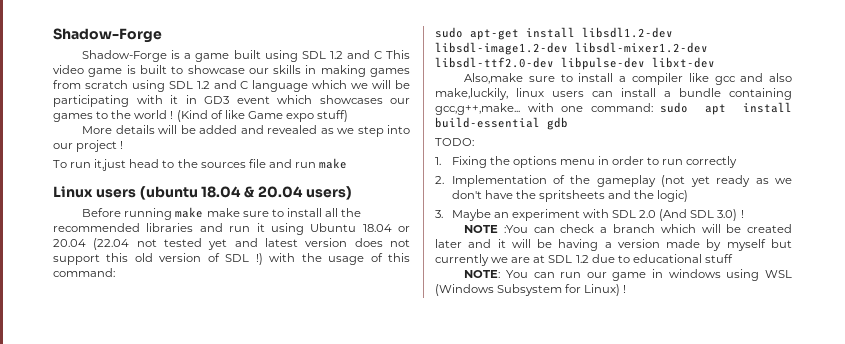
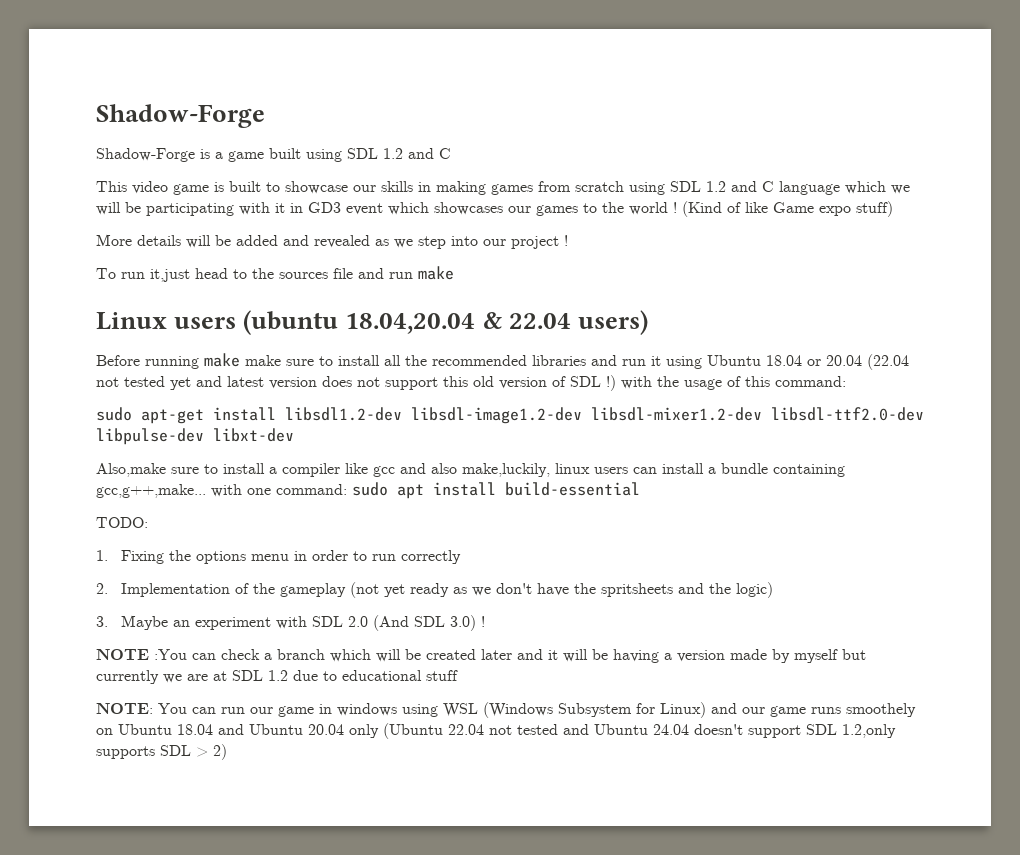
- Shadow-Forge is a game built using SDL 1.2 and C This video game is built to showcase our skills in making games from scratch using SDL 1.2 and C language which we will be participating with it in GD3 event which showcases our games to the world !
+ Shadow-Forge is a game built using SDL 1.2 and C
+ This video game is built to showcase our skills in making games from scratch using SDL 1.2 and C language which we will be participating with it in GD3 event which showcases our games to the world !
- Linux users (ubuntu 18.04 & 20.04 users)
+ Linux users (ubuntu 18.04,20.04 & 22.04 users)
- Also,make sure to install a compiler like gcc and also make,luckily, linux users can install a bundle containing gcc,g++,make... with one command: sudo apt install build-essential gdb
+ Also,make sure to install a compiler like gcc and also make,luckily, linux users can install a bundle containing gcc,g++,make... with one command: sudo apt install build-essential
- NOTE: You can run our game in windows using WSL (Windows Subsystem for Linux) !
+ NOTE: You can run our game in windows using WSL (Windows Subsystem for Linux) and our game runs smoothely on Ubuntu 18.04 and Ubuntu 20.04 only (Ubuntu 22.04 not tested and Ubuntu 24.04 doesn't support SDL 1.2,only supports SDL > 2)

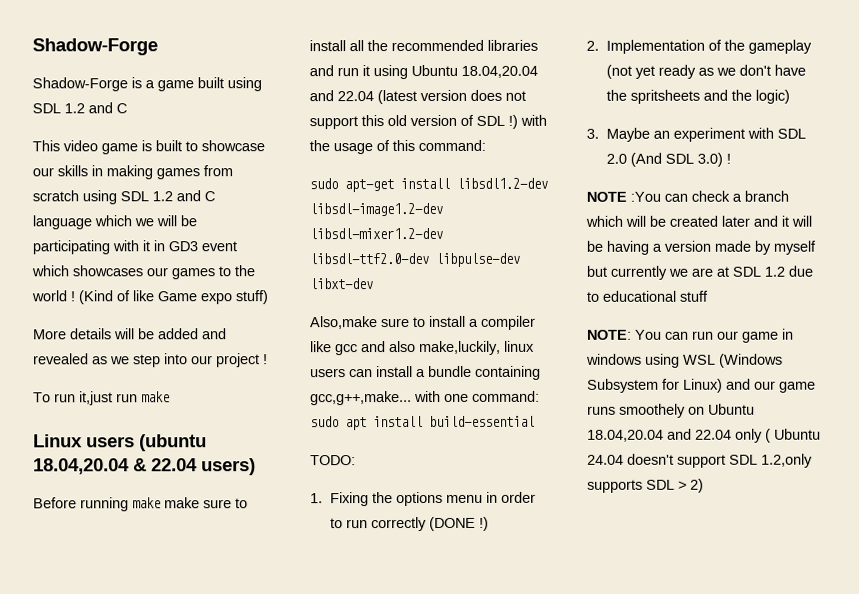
- To run it,just head to the sources file and run make
+ To run it,just run make
- Before running make make sure to install all the recommended libraries and run it using Ubuntu 18.04 or 20.04 (22.04 not tested yet and latest version does not support this old version of SDL !) with the usage of this command:
+ Before running make make sure to install all the recommended libraries and run it using Ubuntu 18.04,20.04 and 22.04 (latest version does not support this old version of SDL !) with the usage of this command:
- 1. Fixing the options menu in order to run correctly
+ 1. Fixing the options menu in order to run correctly (DONE !)
- NOTE: You can run our game in windows using WSL (Windows Subsystem for Linux) and our game runs smoothely on Ubuntu 18.04 and Ubuntu 20.04 only (Ubuntu 22.04 not tested and Ubuntu 24.04 doesn't support SDL 1.2,only supports SDL > 2)
+ NOTE: You can run our game in windows using WSL (Windows Subsystem for Linux) and our game runs smoothely on Ubuntu 18.04,20.04 and 22.04 only ( Ubuntu 24.04 doesn't support SDL 1.2,only supports SDL > 2)

